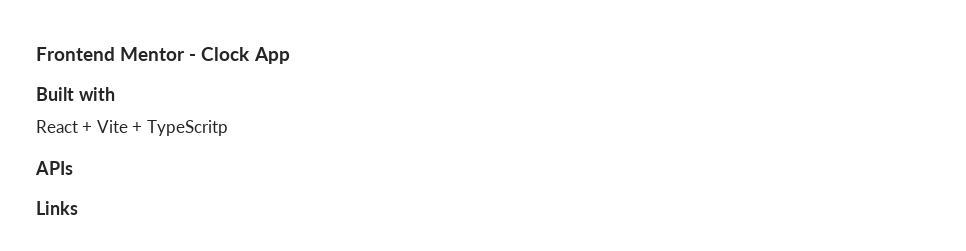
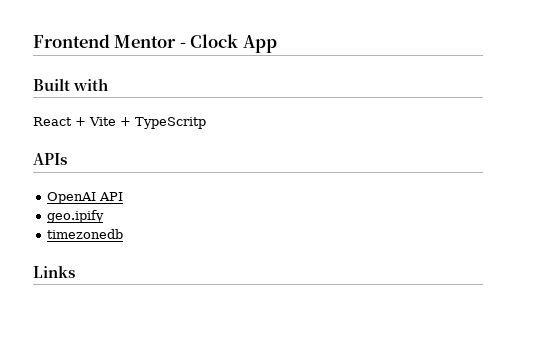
+ OpenAI API
+ geo.ipify
+ timezonedb

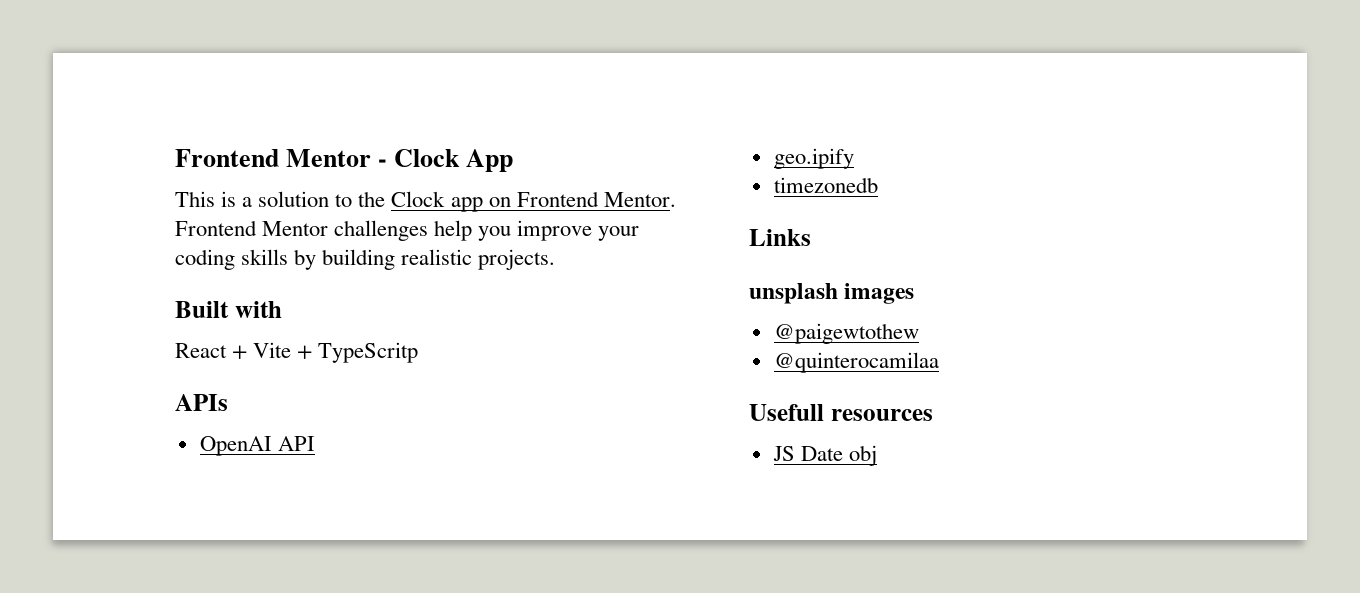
+ This is a solution to the Clock app on Frontend Mentor. Frontend Mentor challenges help you improve your coding skills by building realistic projects.
+ unsplash images
+ @paigewtothew
+ @quinterocamilaa
+ Usefull resources
+ JS Date obj

